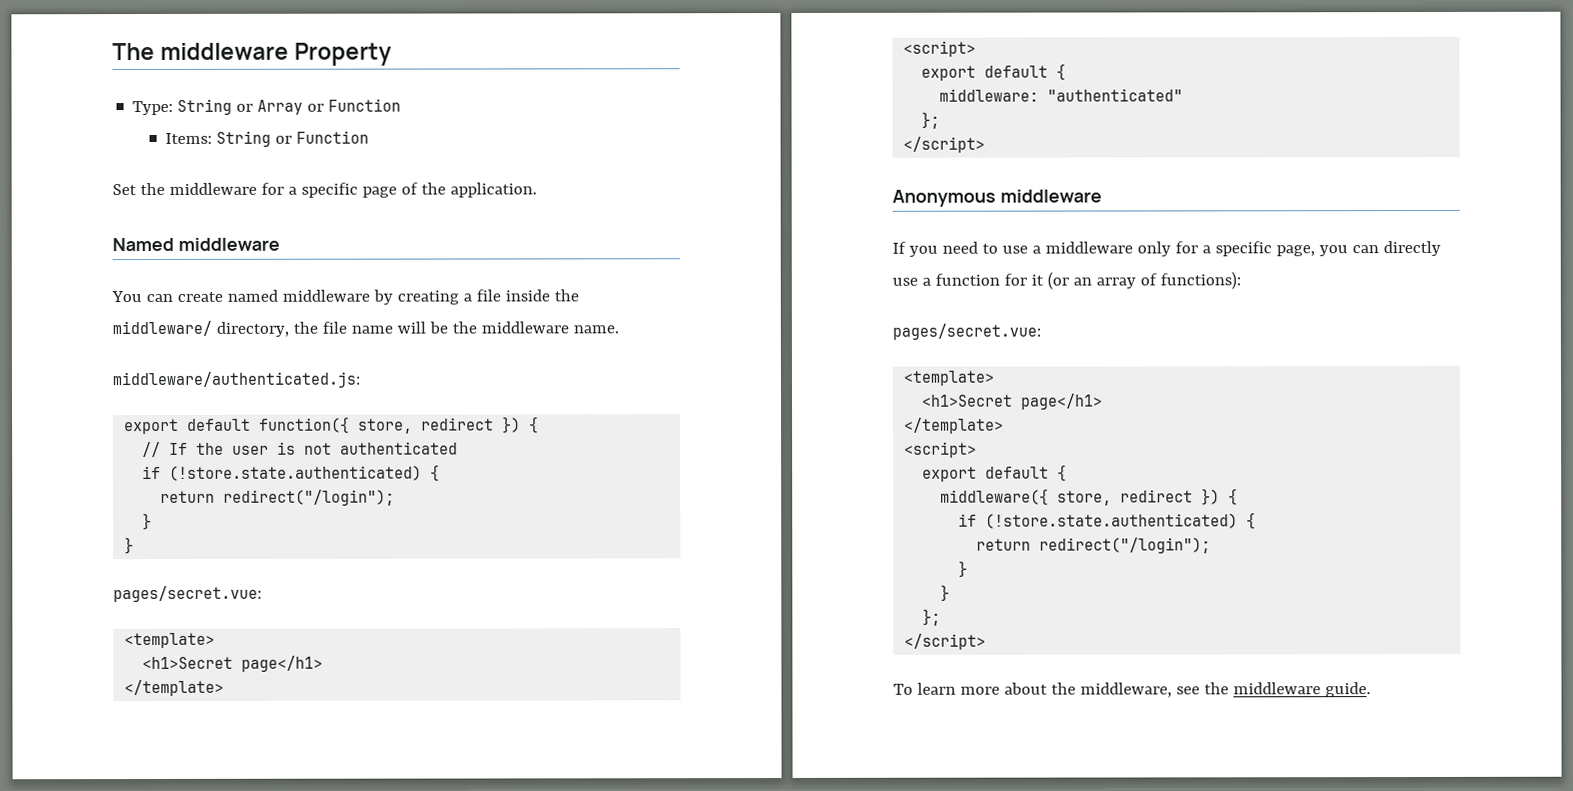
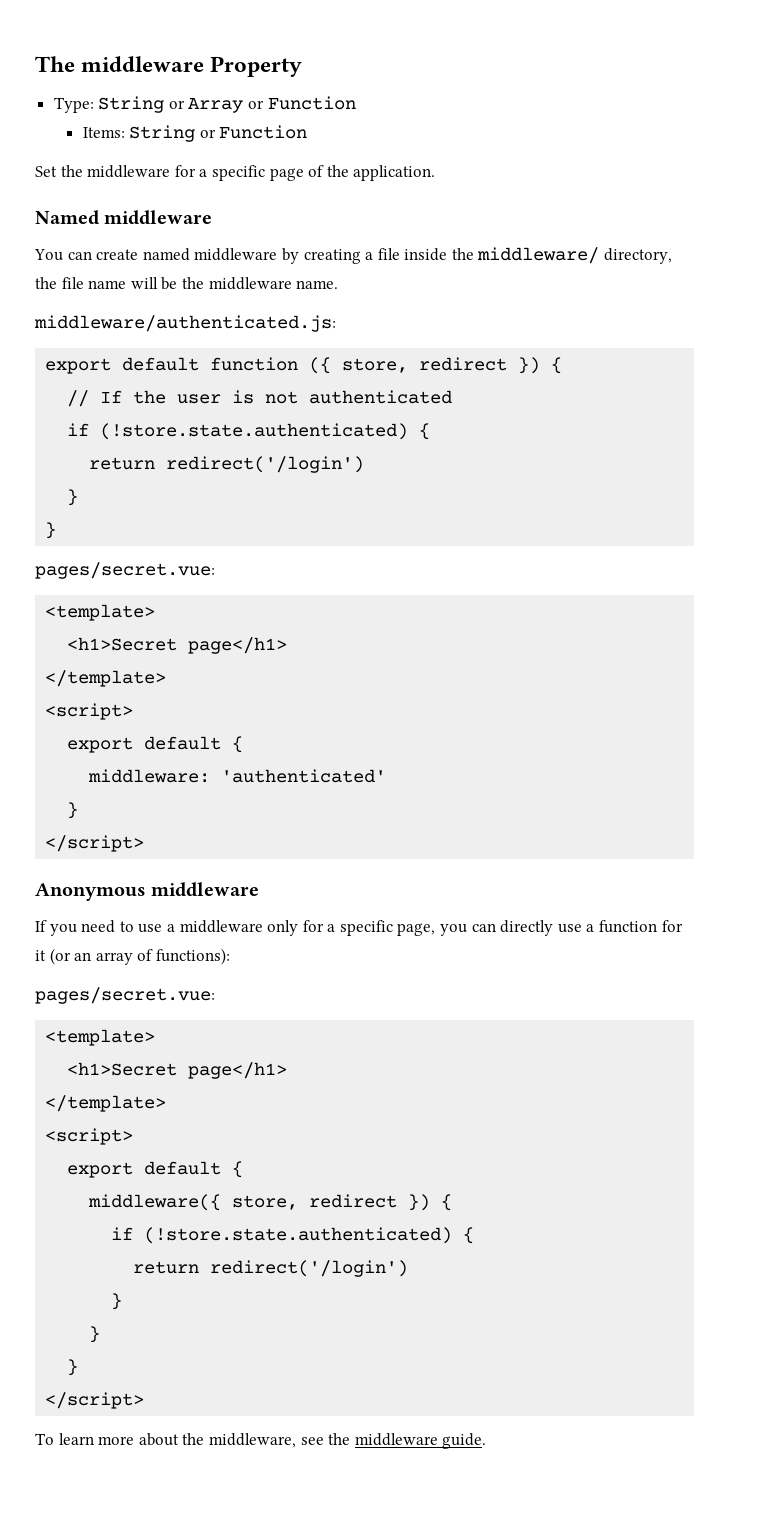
- export default function({ store, redirect }) {
+ export default function ({ store, redirect }) {
  // If the user is not authenticated
  if (!store.state.authenticated) {
- return redirect("/login");
+ return redirect('/login')
- middleware: "authenticated"
- };
+ middleware: 'authenticated'
+ }
  middleware({ store, redirect }) {
  if (!store.state.authenticated) {
- return redirect("/login");
+ return redirect('/login')
  }
  }
- };
+ }

